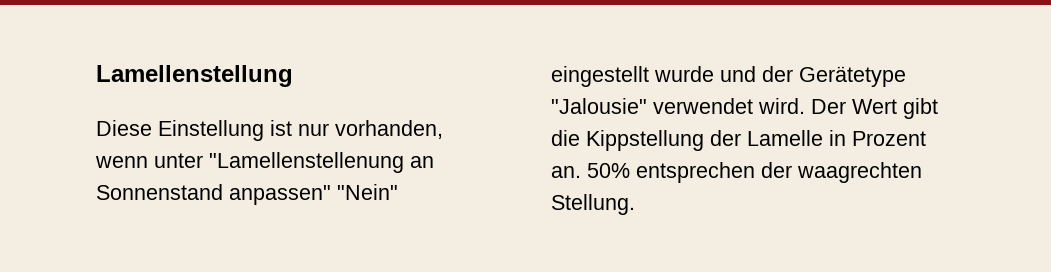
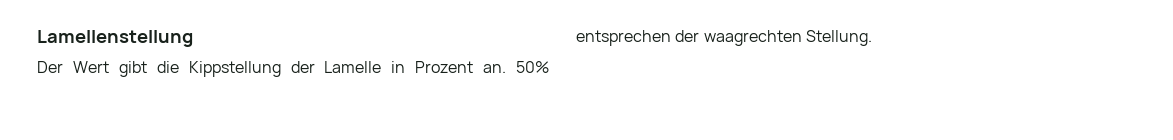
- Diese Einstellung ist nur vorhanden, wenn unter "Lamellenstellenung an Sonnenstand anpassen" "Nein" eingestellt wurde und der Gerätetype "Jalousie" verwendet wird.

